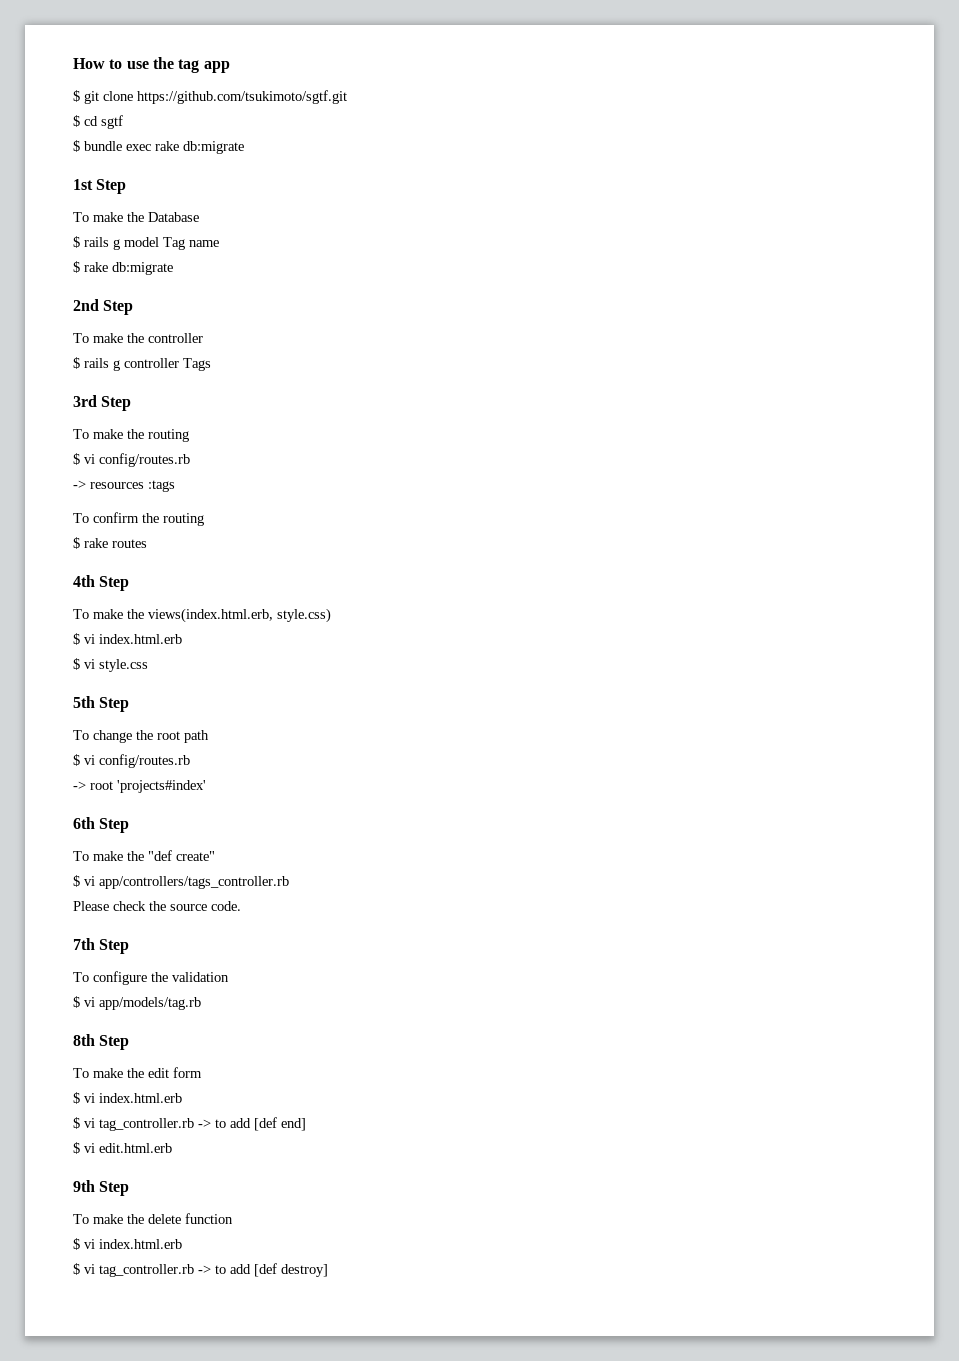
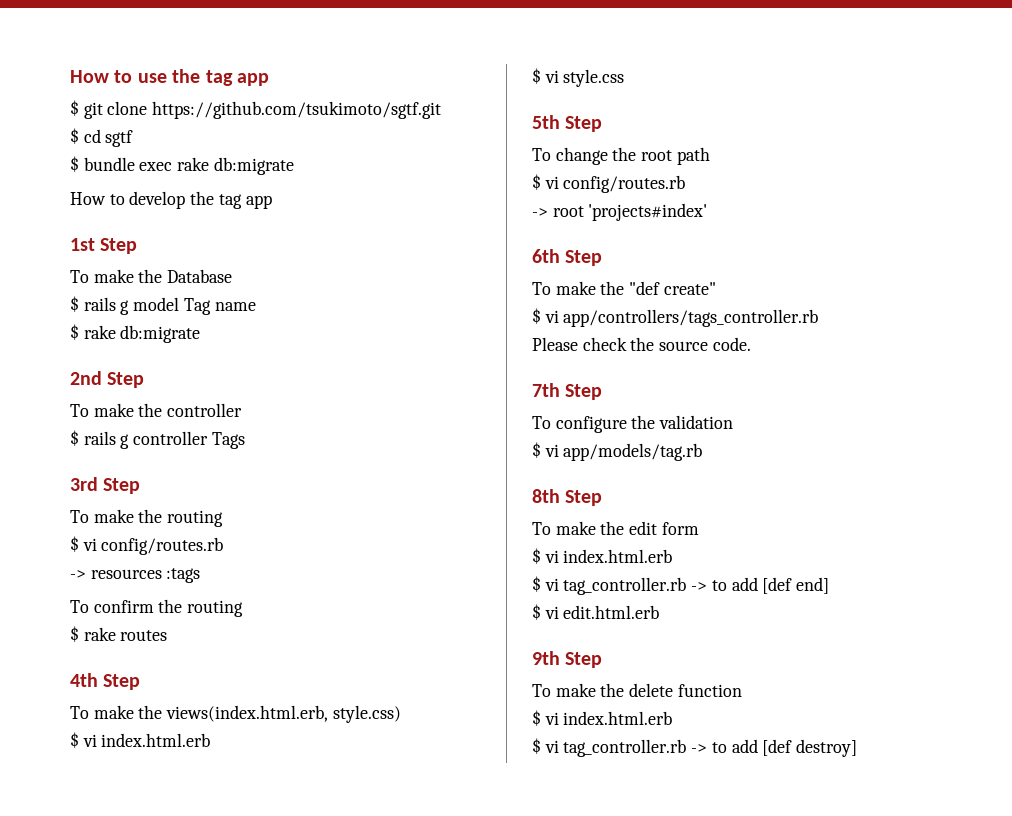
+ How to develop the tag app

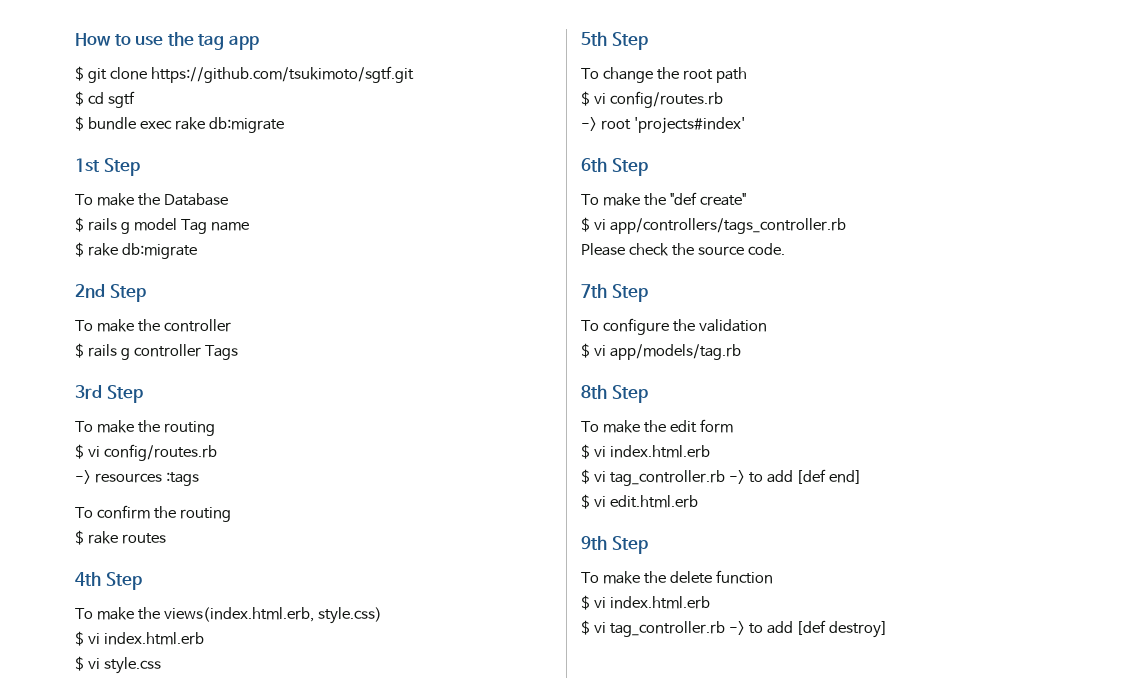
- How to develop the tag app

